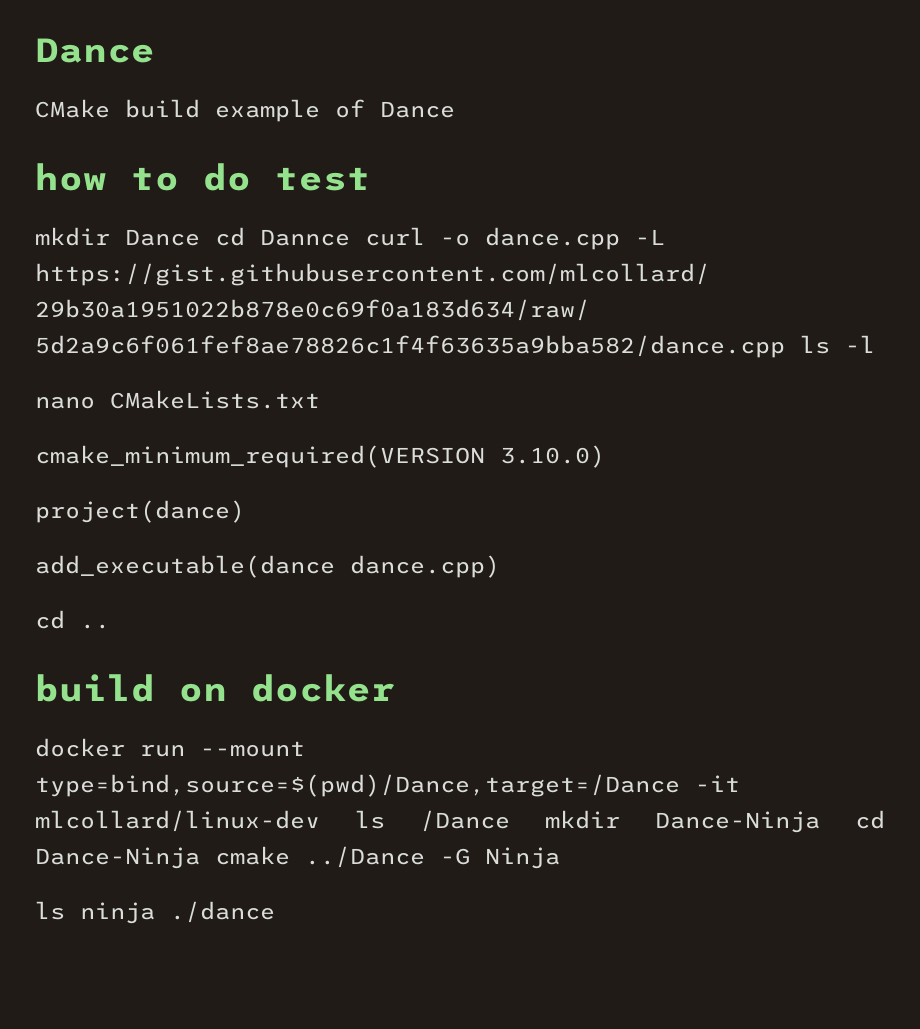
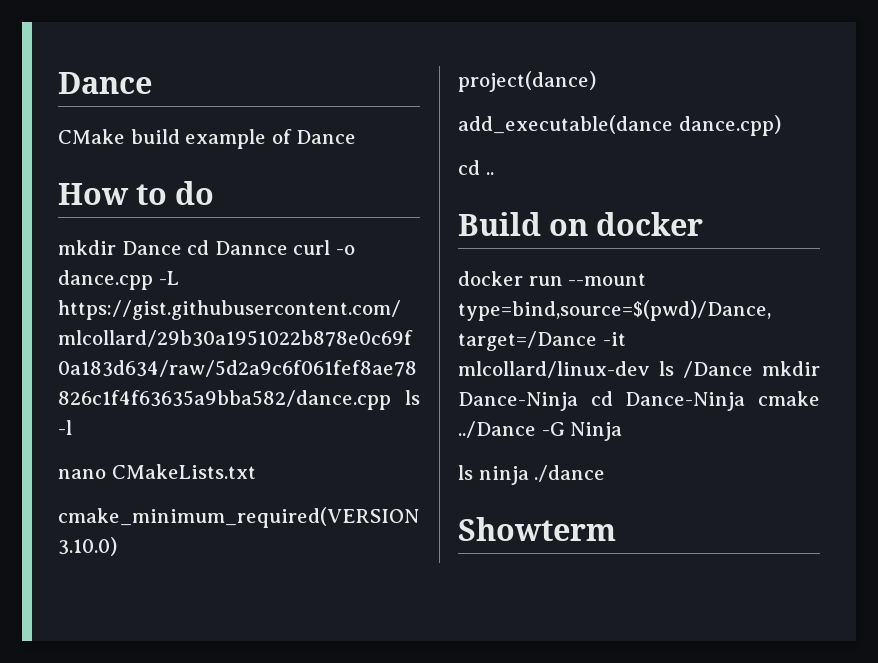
- how to do test
+ How to do
- build on docker
+ Build on docker
+ Showterm

